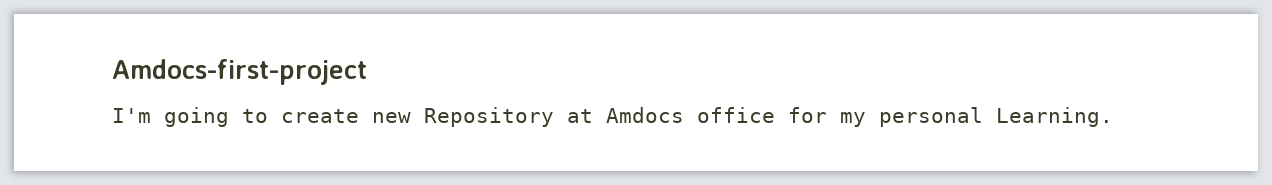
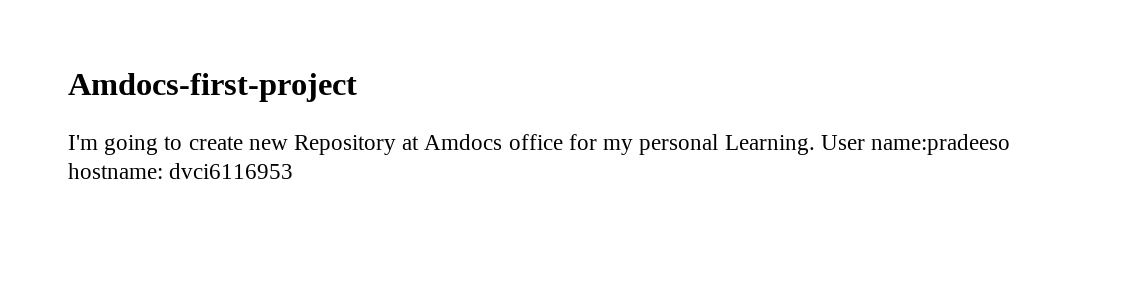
+ User name:pradeeso hostname: dvci6116953

